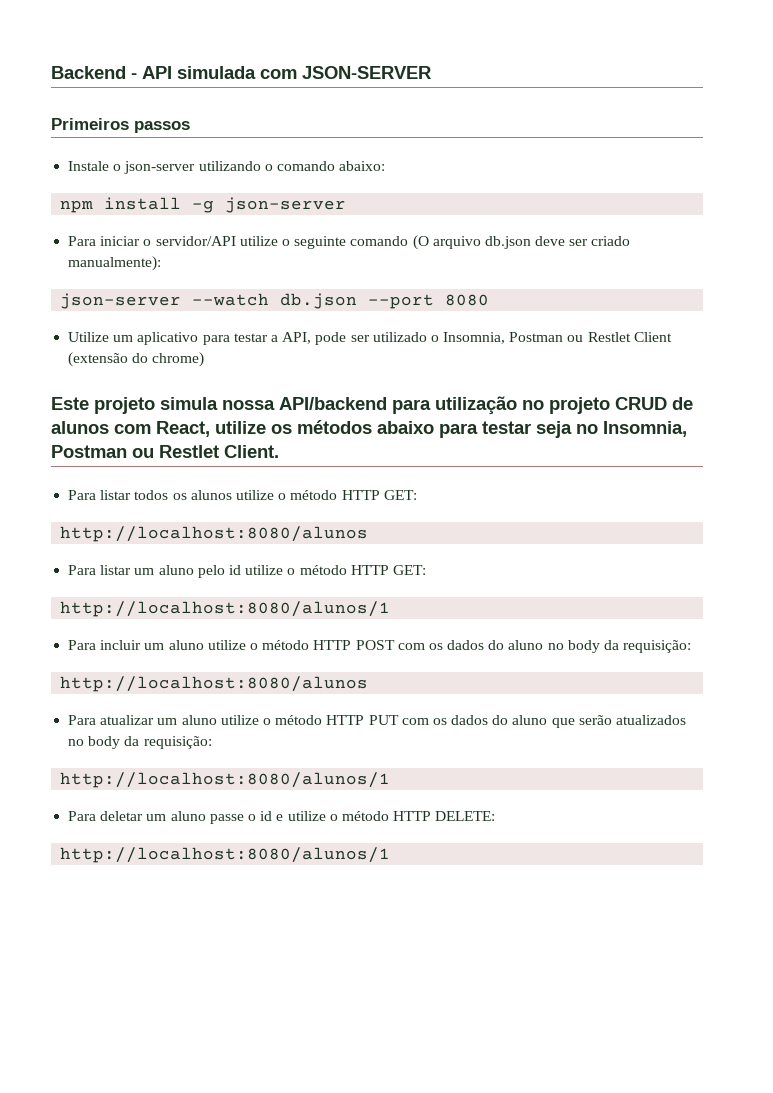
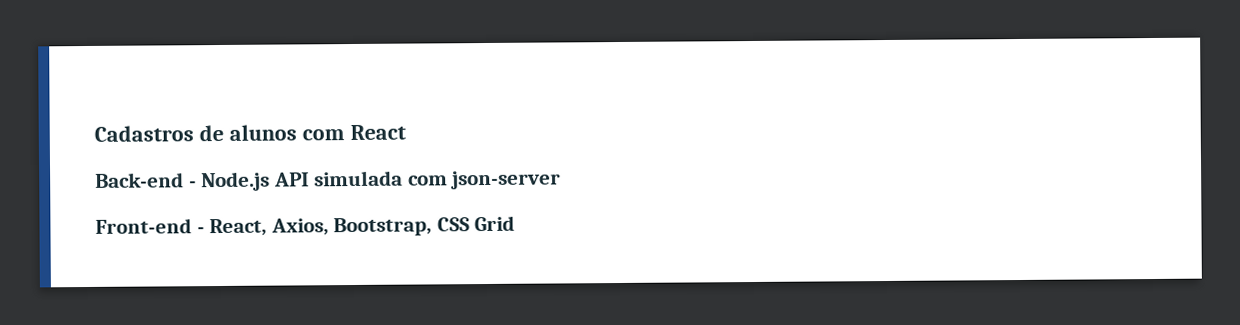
- Backend - API simulada com JSON-SERVER
- Primeiros passos
- Instale o json-server utilizando o comando abaixo:
- npm install -g json-server
- Para iniciar o servidor/API utilize o seguinte comando (O arquivo db.json deve ser criado manualmente):
- json-server --watch db.json --port 8080
- Utilize um aplicativo para testar a API, pode ser utilizado o Insomnia, Postman ou Restlet Client (extensão do chrome)
- Este projeto simula nossa API/backend para utilização no projeto CRUD de alunos com React, utilize os métodos abaixo para testar seja no Insomnia, Postman ou Restlet Client.
- Para listar todos os alunos utilize o método HTTP GET:
- http://localhost:8080/alunos
- Para listar um aluno pelo id utilize o método HTTP GET:
- http://localhost:8080/alunos/1
- Para incluir um aluno utilize o método HTTP POST com os dados do aluno no body da requisição:
- http://localhost:8080/alunos
- Para atualizar um aluno utilize o método HTTP PUT com os dados do aluno que serão atualizados no body da requisição:
- http://localhost:8080/alunos/1
- Para deletar um aluno passe o id e utilize o método HTTP DELETE:
- http://localhost:8080/alunos/1
+ Cadastros de alunos com React
+ Back-end - Node.js API simulada com json-server
+ Front-end - React, Axios, Bootstrap, CSS Grid

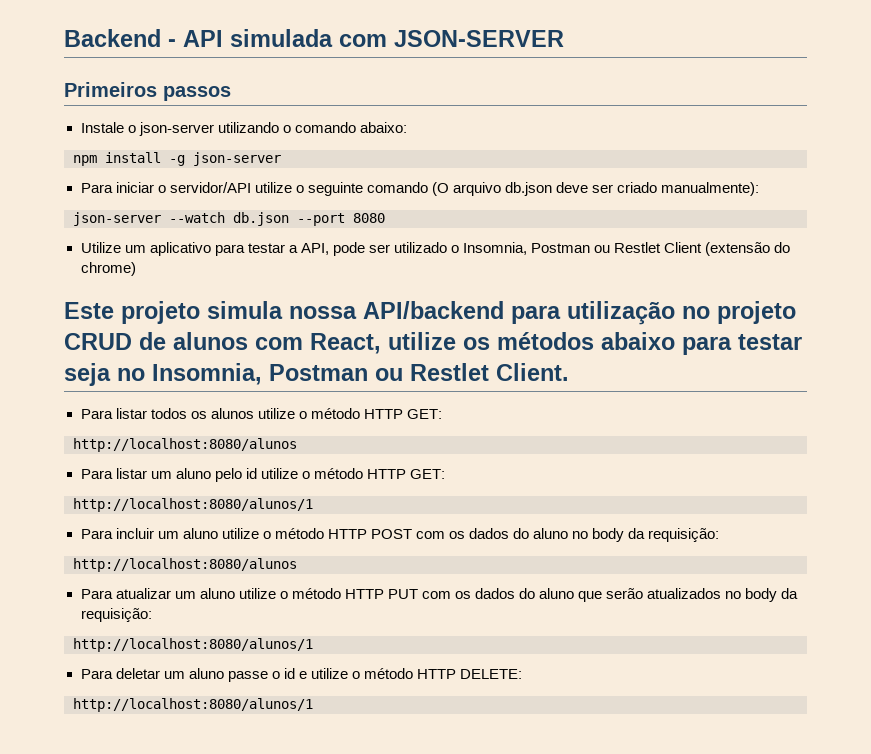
- Cadastros de alunos com React
- Back-end - Node.js API simulada com json-server
- Front-end - React, Axios, Bootstrap, CSS Grid
+ Backend - API simulada com JSON-SERVER
+ Primeiros passos
+ Instale o json-server utilizando o comando abaixo:
+ npm install -g json-server
+ Para iniciar o servidor/API utilize o seguinte comando (O arquivo db.json deve ser criado manualmente):
+ json-server --watch db.json --port 8080
+ Utilize um aplicativo para testar a API, pode ser utilizado o Insomnia, Postman ou Restlet Client (extensão do chrome)
+ Este projeto simula nossa API/backend para utilização no projeto CRUD de alunos com React, utilize os métodos abaixo para testar seja no Insomnia, Postman ou Restlet Client.
+ Para listar todos os alunos utilize o método HTTP GET:
+ http://localhost:8080/alunos
+ Para listar um aluno pelo id utilize o método HTTP GET:
+ http://localhost:8080/alunos/1
+ Para incluir um aluno utilize o método HTTP POST com os dados do aluno no body da requisição:
+ http://localhost:8080/alunos
+ Para atualizar um aluno utilize o método HTTP PUT com os dados do aluno que serão atualizados no body da requisição:
+ http://localhost:8080/alunos/1
+ Para deletar um aluno passe o id e utilize o método HTTP DELETE:
+ http://localhost:8080/alunos/1

